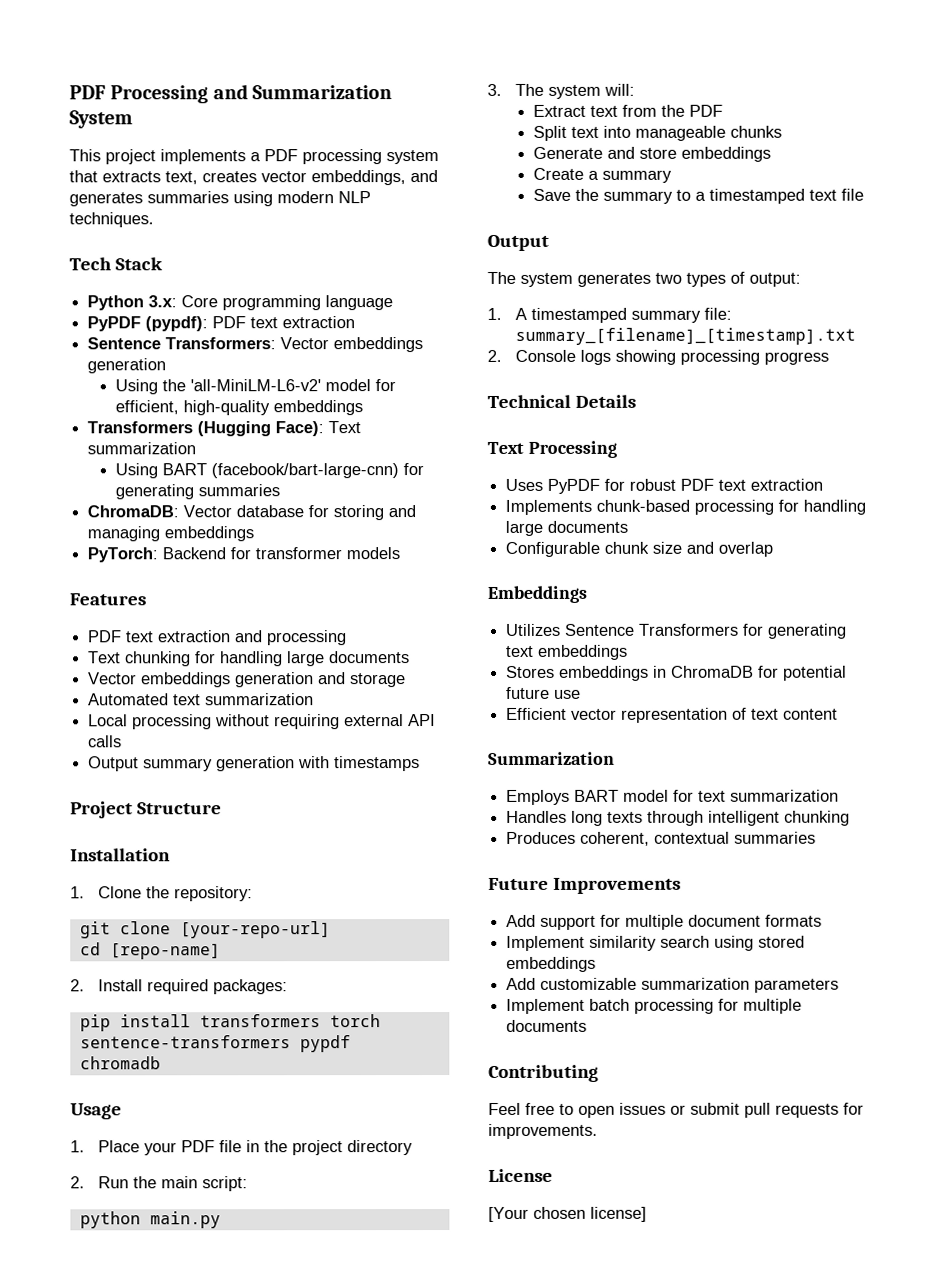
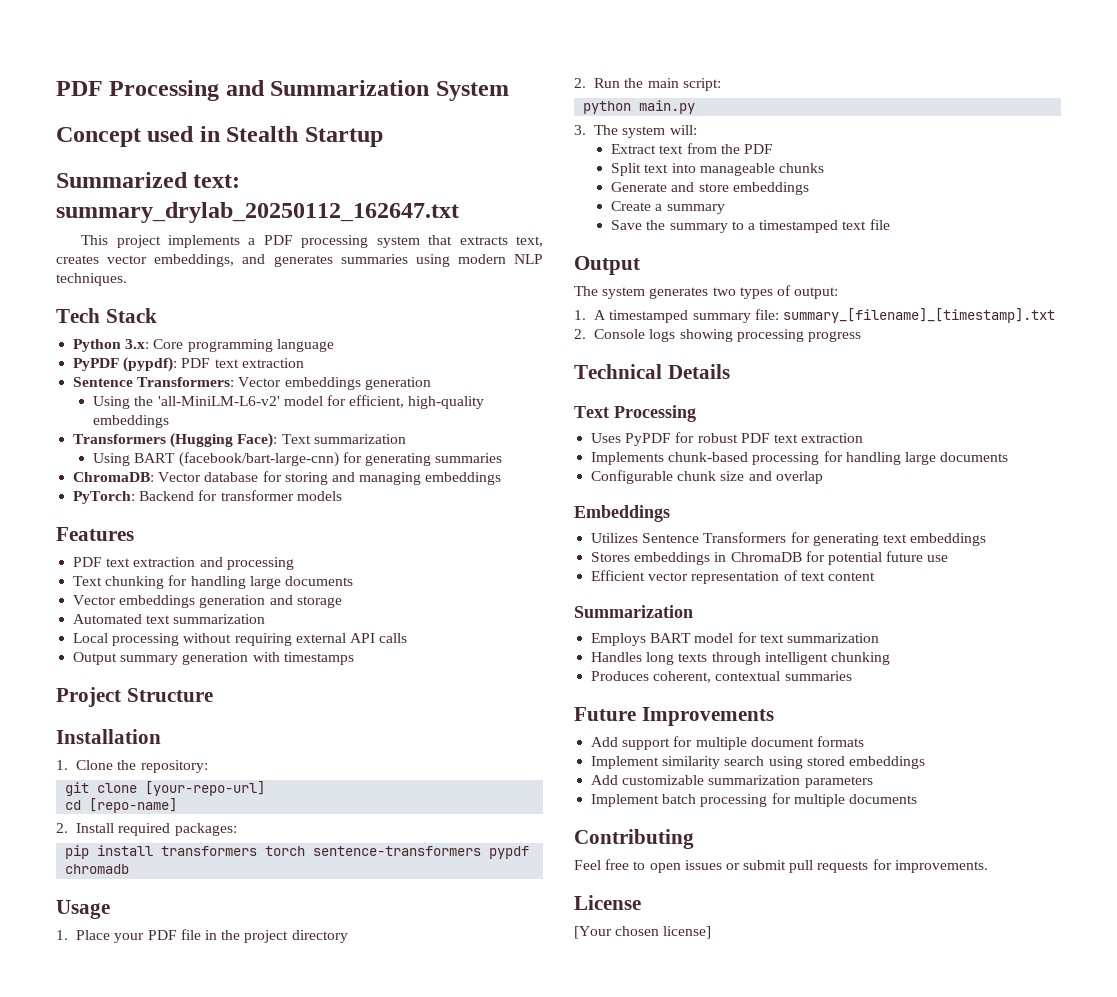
+ Concept used in Stealth Startup
+ Summarized text: summary_drylab_20250112_162647.txt

